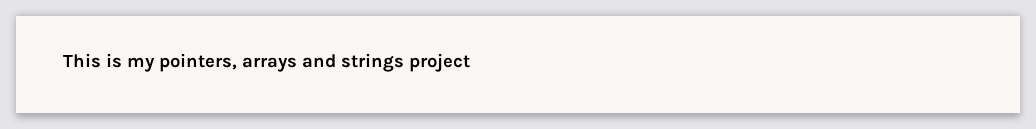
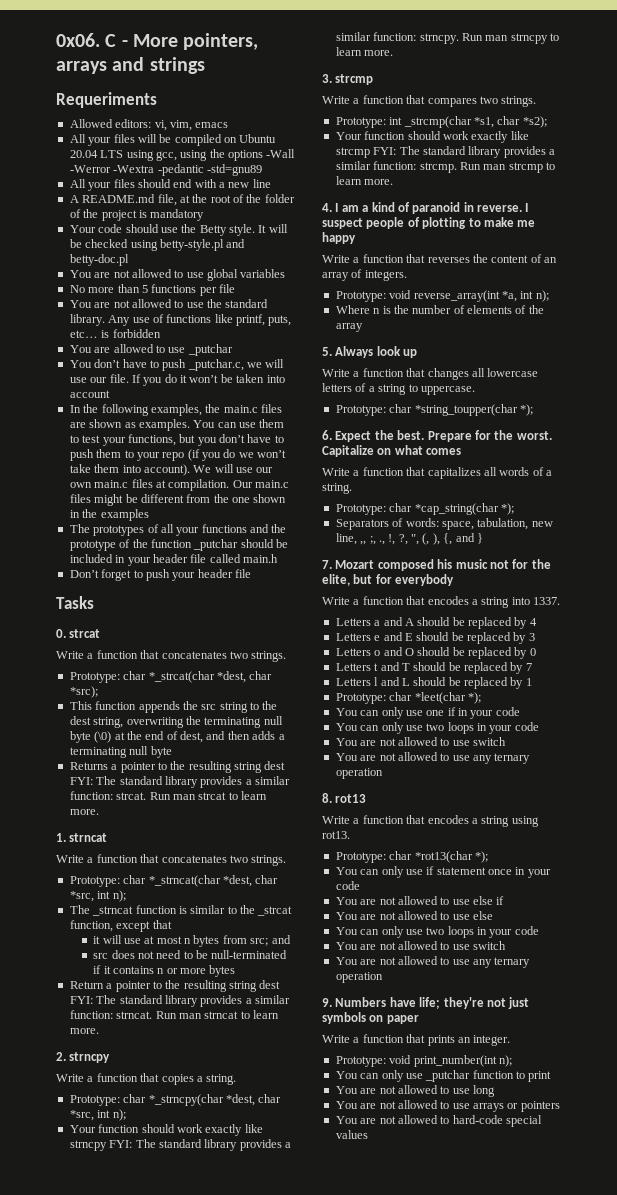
- This is my pointers, arrays and strings project
+ 0x06. C - More pointers, arrays and strings
+ Requeriments
+ Allowed editors: vi, vim, emacs
+ All your files will be compiled on Ubuntu 20.04 LTS using gcc, using the options -Wall -Werror -Wextra -pedantic -std=gnu89
+ All your files should end with a new line
+ A README.md file, at the root of the folder of the project is mandatory
+ Your code should use the Betty style. It will be checked using betty-style.pl and betty-doc.pl
+ You are not allowed to use global variables
+ No more than 5 functions per file
+ You are not allowed to use the standard library. Any use of functions like printf, puts, etc… is forbidden
+ You are allowed to use _putchar
+ You don’t have to push _putchar.c, we will use our file. If you do it won’t be taken into account
+ In the following examples, the main.c files are shown as examples. You can use them to test your functions, but you don’t have to push them to your repo (if you do we won’t take them into account). We will use our own main.c files at compilation. Our main.c files might be different from the one shown in the examples
+ The prototypes of all your functions and the prototype of the function _putchar should be included in your header file called main.h
+ Don’t forget to push your header file
+ Tasks
+ 0. strcat
+ Write a function that concatenates two strings.
+ Prototype: char *_strcat(char *dest, char *src);
+ This function appends the src string to the dest string, overwriting the terminating null byte (\0) at the end of dest, and then adds a terminating null byte
+ Returns a pointer to the resulting string dest FYI: The standard library provides a similar function: strcat. Run man strcat to learn more.
+ 1. strncat
+ Write a function that concatenates two strings.
+ Prototype: char *_strncat(char *dest, char *src, int n);
+ The _strncat function is similar to the _strcat function, except that
+ it will use at most n bytes from src; and
+ src does not need to be null-terminated if it contains n or more bytes
+ Return a pointer to the resulting string dest FYI: The standard library provides a similar function: strncat. Run man strncat to learn more.
+ 2. strncpy
+ Write a function that copies a string.
+ Prototype: char *_strncpy(char *dest, char *src, int n);
+ Your function should work exactly like strncpy FYI: The standard library provides a similar function: strncpy. Run man strncpy to learn more.
+ 3. strcmp
+ Write a function that compares two strings.
+ Prototype: int _strcmp(char *s1, char *s2);
+ Your function should work exactly like strcmp FYI: The standard library provides a similar function: strcmp. Run man strcmp to learn more.
+ 4. I am a kind of paranoid in reverse. I suspect people of plotting to make me happy
+ Write a function that reverses the content of an array of integers.
+ Prototype: void reverse_array(int *a, int n);
+ Where n is the number of elements of the array
+ 5. Always look up
+ Write a function that changes all lowercase letters of a string to uppercase.
+ Prototype: char *string_toupper(char *);
+ 6. Expect the best. Prepare for the worst. Capitalize on what comes
+ Write a function that capitalizes all words of a string.
+ Prototype: char *cap_string(char *);
+ Separators of words: space, tabulation, new line, ,, ;, ., !, ?, ", (, ), {, and }
+ 7. Mozart composed his music not for the elite, but for everybody
+ Write a function that encodes a string into 1337.
+ Letters a and A should be replaced by 4
+ Letters e and E should be replaced by 3
+ Letters o and O should be replaced by 0
+ Letters t and T should be replaced by 7
+ Letters l and L should be replaced by 1
+ Prototype: char *leet(char *);
+ You can only use one if in your code
+ You can only use two loops in your code
+ You are not allowed to use switch
+ You are not allowed to use any ternary operation
+ 8. rot13
+ Write a function that encodes a string using rot13.
+ Prototype: char *rot13(char *);
+ You can only use if statement once in your code
+ You are not allowed to use else if
+ You are not allowed to use else
+ You can only use two loops in your code
+ You are not allowed to use switch
+ You are not allowed to use any ternary operation
+ 9. Numbers have life; they're not just symbols on paper
+ Write a function that prints an integer.
+ Prototype: void print_number(int n);
+ You can only use _putchar function to print
+ You are not allowed to use long
+ You are not allowed to use arrays or pointers
+ You are not allowed to hard-code special values

